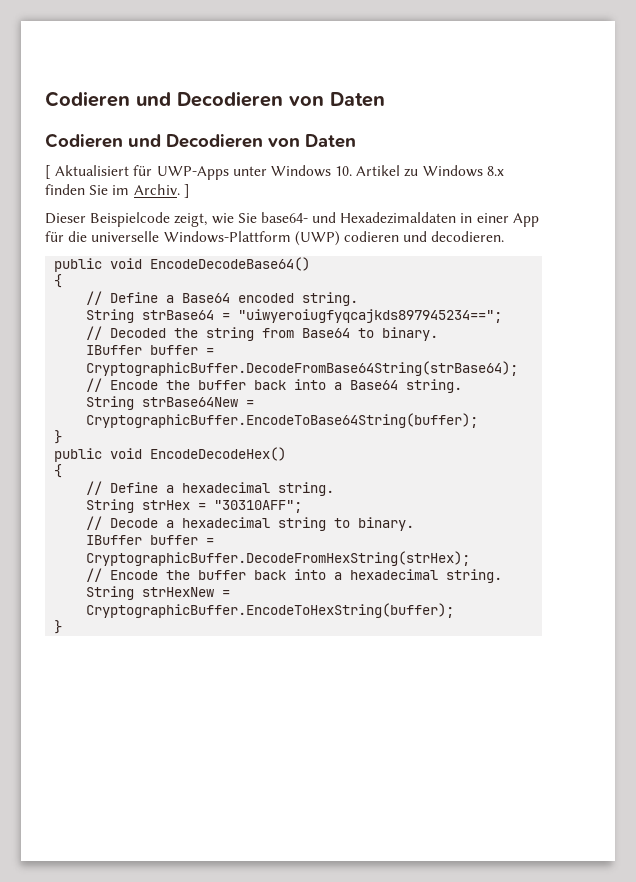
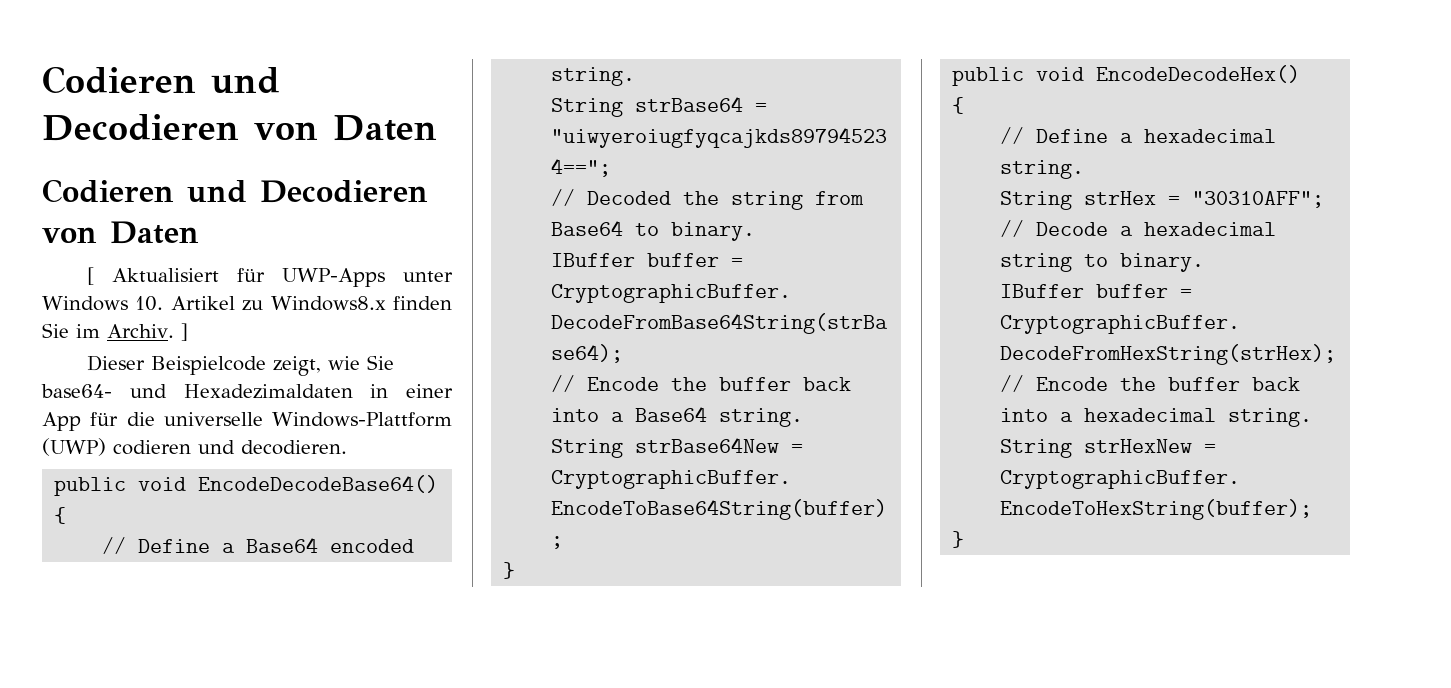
- [ Aktualisiert für UWP-Apps unter Windows 10. Artikel zu Windows 8.x finden Sie im Archiv. ]
+ [ Aktualisiert für UWP-Apps unter Windows 10. Artikel zu Windows8.x finden Sie im Archiv. ]

